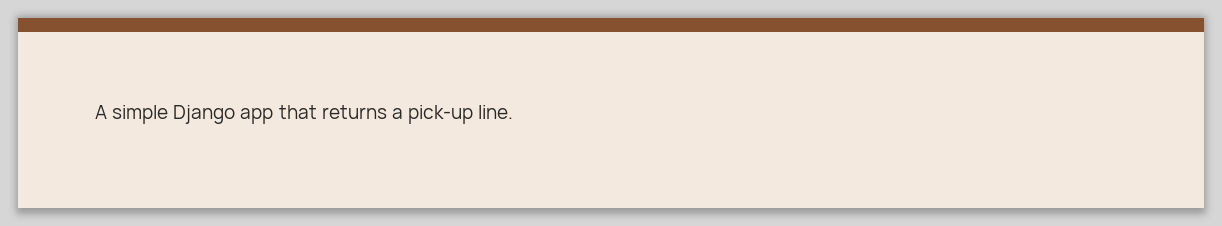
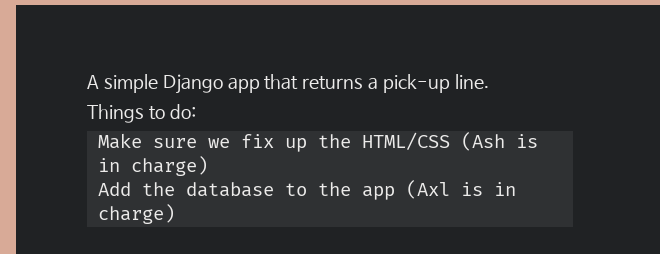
+ Things to do:
+ Make sure we fix up the HTML/CSS (Ash is in charge)
+ Add the database to the app (Axl is in charge)

